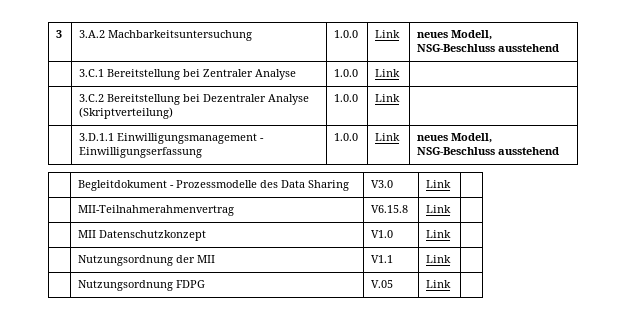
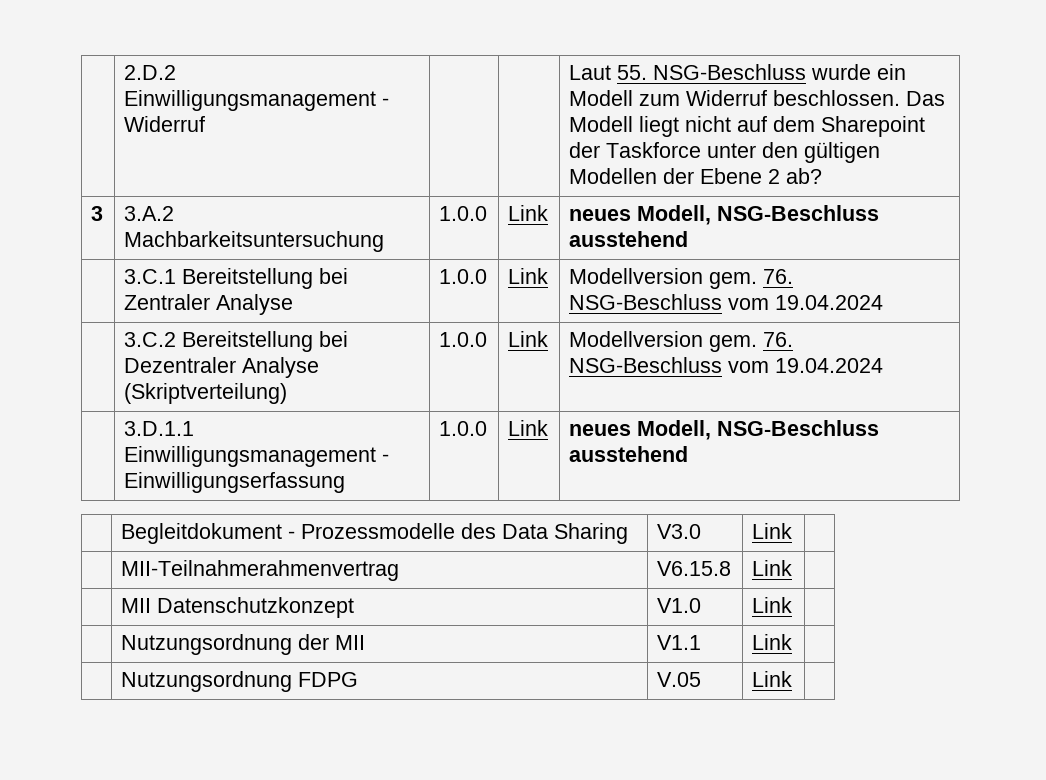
+ | 2.D.2 Einwilligungsmanagement - Widerruf | | | Laut 55. NSG-Beschluss wurde ein Modell zum Widerruf beschlossen. Das Modell liegt nicht auf dem Sharepoint der Taskforce unter den gültigen Modellen der Ebene 2 ab?
- | 3.C.1 Bereitstellung bei Zentraler Analyse | 1.0.0 | Link |
+ | 3.C.1 Bereitstellung bei Zentraler Analyse | 1.0.0 | Link | Modellversion gem. 76. NSG-Beschluss vom 19.04.2024
- | 3.C.2 Bereitstellung bei Dezentraler Analyse (Skriptverteilung) | 1.0.0 | Link |
+ | 3.C.2 Bereitstellung bei Dezentraler Analyse (Skriptverteilung) | 1.0.0 | Link | Modellversion gem. 76. NSG-Beschluss vom 19.04.2024

